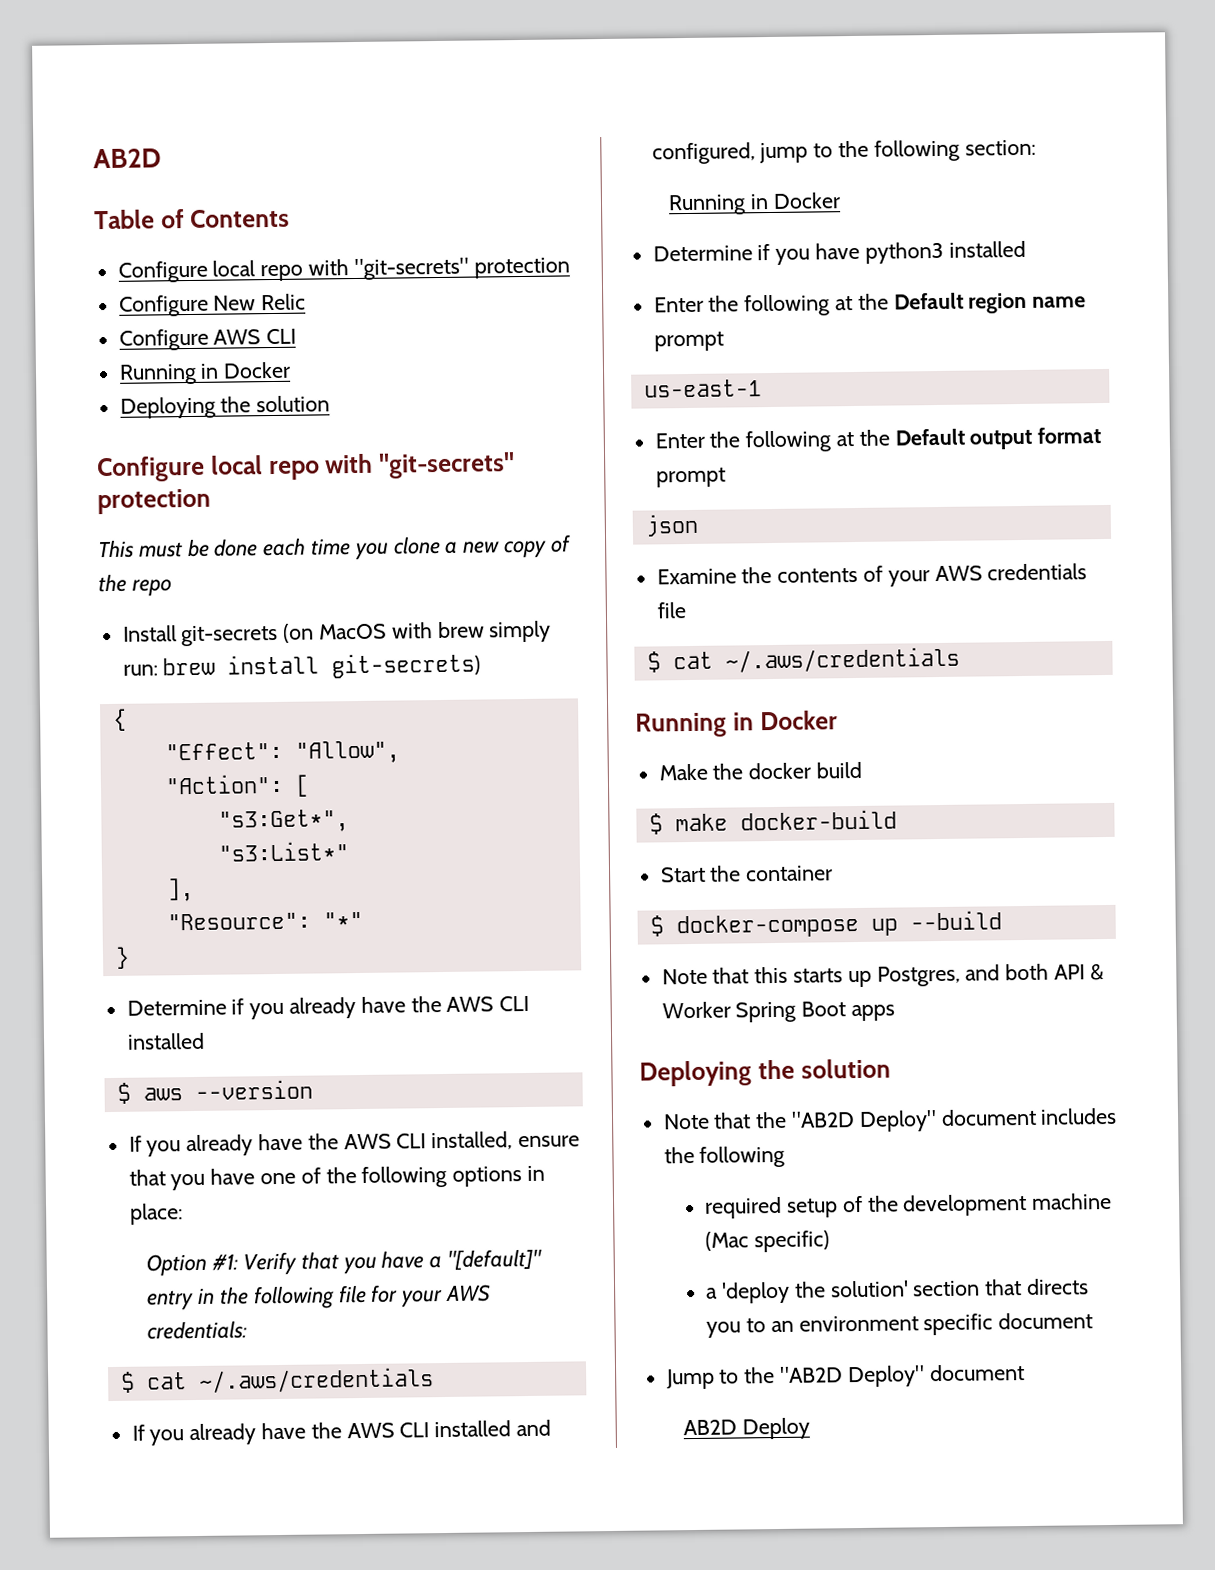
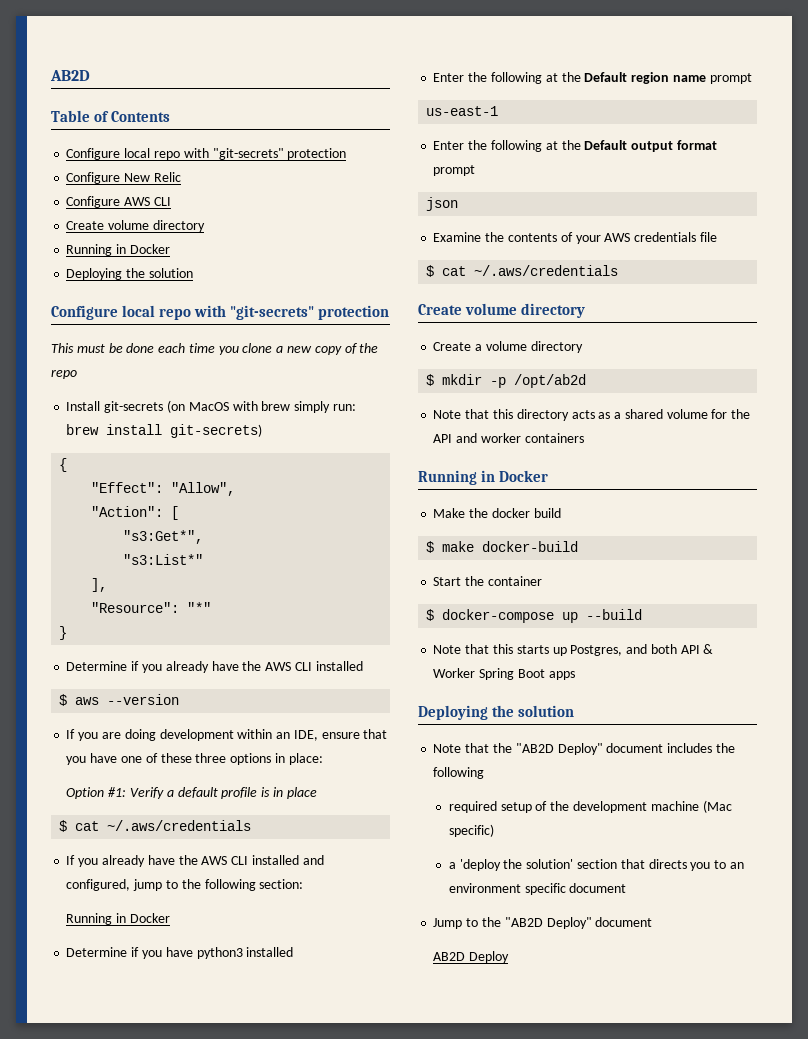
  Configure AWS CLI
+ Create volume directory
- If you already have the AWS CLI installed, ensure that you have one of the following options in place:
+ If you are doing development within an IDE, ensure that you have one of these three options in place:
- Option #1: Verify that you have a "[default]" entry in the following file for your AWS credentials:
+ Option #1: Verify a default profile is in place
  Examine the contents of your AWS credentials file
  $ cat ~/.aws/credentials
+ Create volume directory
+ Create a volume directory
+ $ mkdir -p /opt/ab2d
+ Note that this directory acts as a shared volume for the API and worker containers

